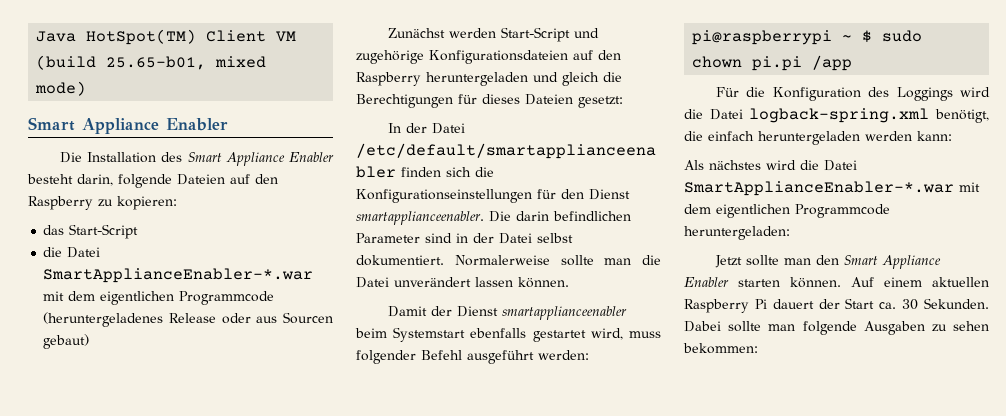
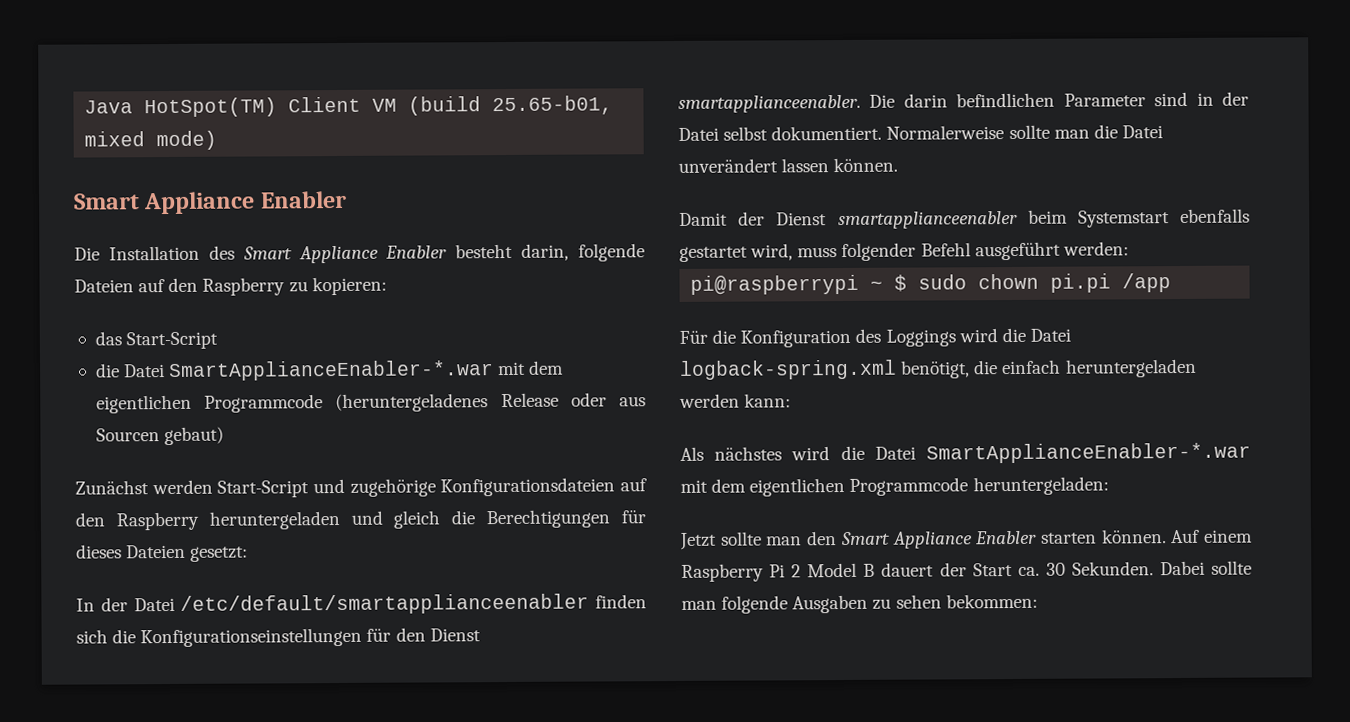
- Auf einem aktuellen Raspberry Pi dauert der Start ca. 30 Sekunden.
+ Auf einem Raspberry Pi 2 Model B dauert der Start ca. 30 Sekunden.

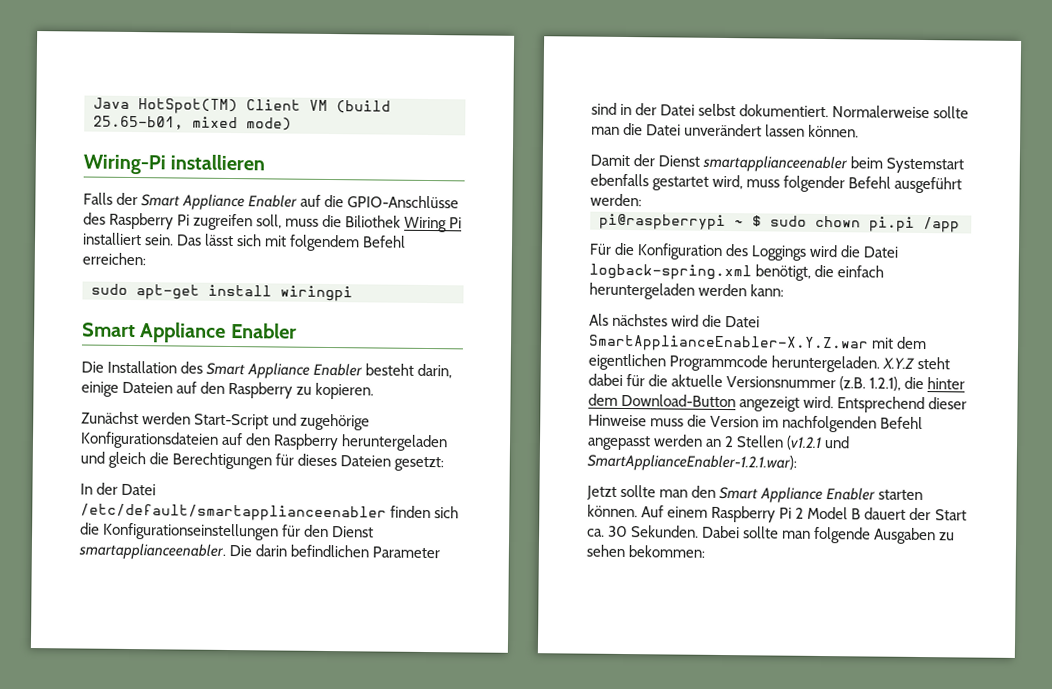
+ Wiring-Pi installieren
+ Falls der Smart Appliance Enabler auf die GPIO-Anschlüsse des Raspberry Pi zugreifen soll, muss die Biliothek Wiring Pi installiert sein. Das lässt sich mit folgendem Befehl erreichen:
+ sudo apt-get install wiringpi
- Die Installation des Smart Appliance Enabler besteht darin, folgende Dateien auf den Raspberry zu kopieren:
- das Start-Script
- die Datei SmartApplianceEnabler-*.war mit dem eigentlichen Programmcode (heruntergeladenes Release oder aus Sourcen gebaut)
+ Die Installation des Smart Appliance Enabler besteht darin, einige Dateien auf den Raspberry zu kopieren.
- Als nächstes wird die Datei SmartApplianceEnabler-*.war mit dem eigentlichen Programmcode heruntergeladen:
+ Als nächstes wird die Datei SmartApplianceEnabler-X.Y.Z.war mit dem eigentlichen Programmcode heruntergeladen. X.Y.Z steht dabei für die aktuelle Versionsnummer (z.B. 1.2.1), die hinter dem Download-Button angezeigt wird. Entsprechend dieser Hinweise muss die Version im nachfolgenden Befehl angepasst werden an 2 Stellen (v1.2.1 und SmartApplianceEnabler-1.2.1.war):

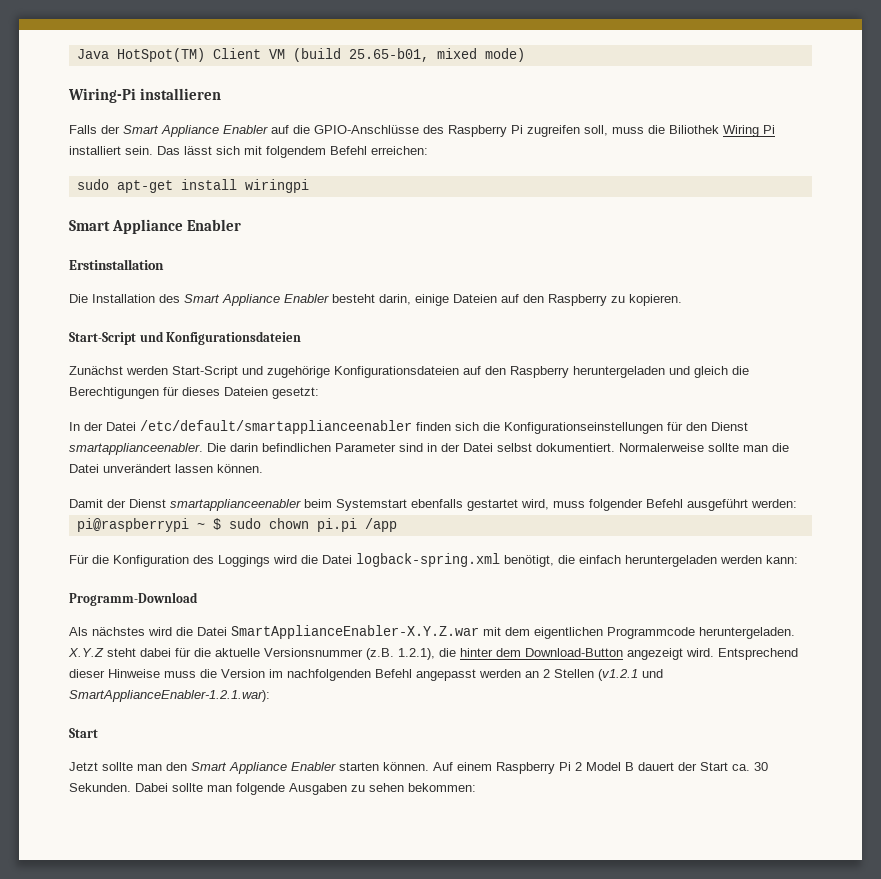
+ Erstinstallation
+ Start-Script und Konfigurationsdateien
+ Programm-Download
  Entsprechend dieser Hinweise muss die Version im nachfolgenden Befehl angepasst werden an 2 Stellen (v1.2.1 und SmartApplianceEnabler-1.2.1.war):
+ Start

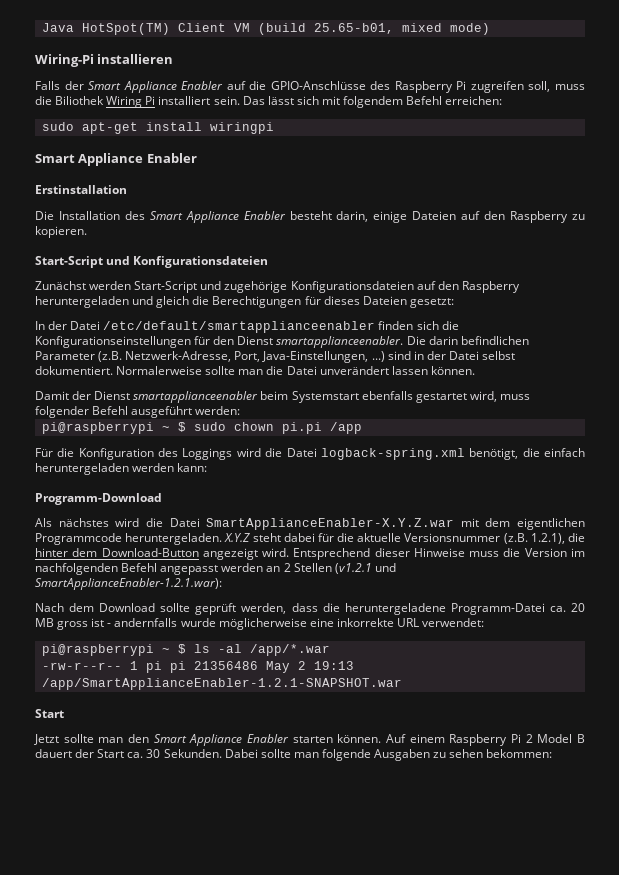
- Die darin befindlichen Parameter sind in der Datei selbst dokumentiert.
+ Die darin befindlichen Parameter (z.B. Netzwerk-Adresse, Port, Java-Einstellungen, ...) sind in der Datei selbst dokumentiert.
+ Nach dem Download sollte geprüft werden, dass die heruntergeladene Programm-Datei ca. 20 MB gross ist - andernfalls wurde möglicherweise eine inkorrekte URL verwendet:
+ pi@raspberrypi ~ $ ls -al /app/*.war
+ -rw-r--r-- 1 pi pi 21356486 May 2 19:13 /app/SmartApplianceEnabler-1.2.1-SNAPSHOT.war

